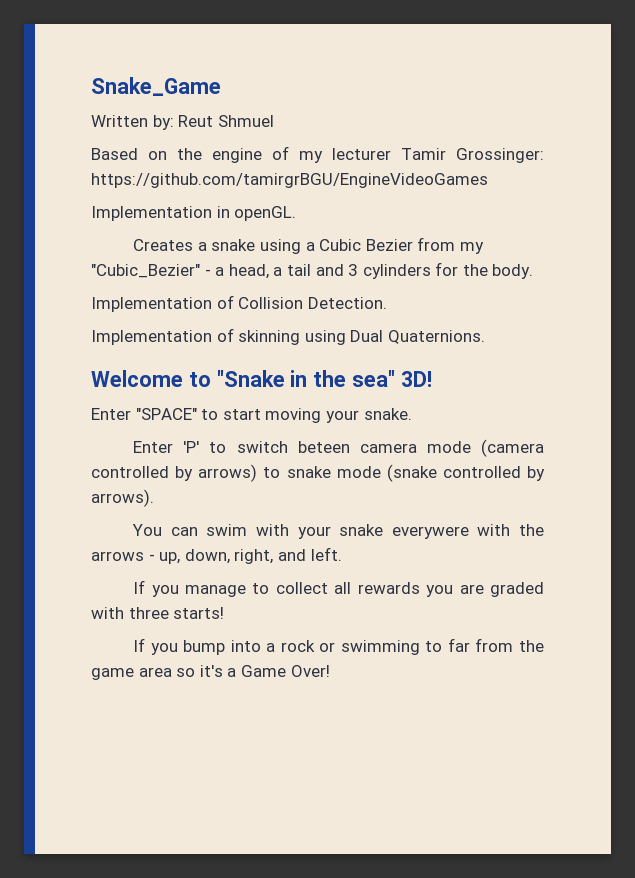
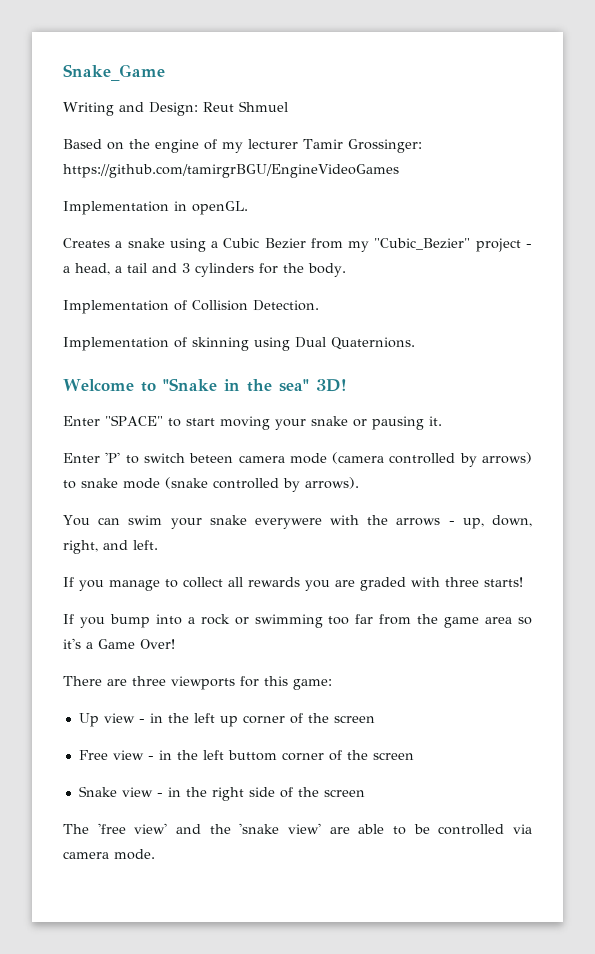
- Written by: Reut Shmuel
+ Writing and Design: Reut Shmuel
- Creates a snake using a Cubic Bezier from my "Cubic_Bezier" - a head, a tail and 3 cylinders for the body.
+ Creates a snake using a Cubic Bezier from my "Cubic_Bezier" project - a head, a tail and 3 cylinders for the body.
- Enter "SPACE" to start moving your snake.
+ Enter "SPACE" to start moving your snake or pausing it.
- You can swim with your snake everywere with the arrows - up, down, right, and left.
+ You can swim your snake everywere with the arrows - up, down, right, and left.
- If you bump into a rock or swimming to far from the game area so it's a Game Over!
+ If you bump into a rock or swimming too far from the game area so it's a Game Over!
+ There are three viewports for this game:
+ Up view - in the left up corner of the screen
+ Free view - in the left buttom corner of the screen
+ Snake view - in the right side of the screen
+ The 'free view' and the 'snake view' are able to be controlled via camera mode.

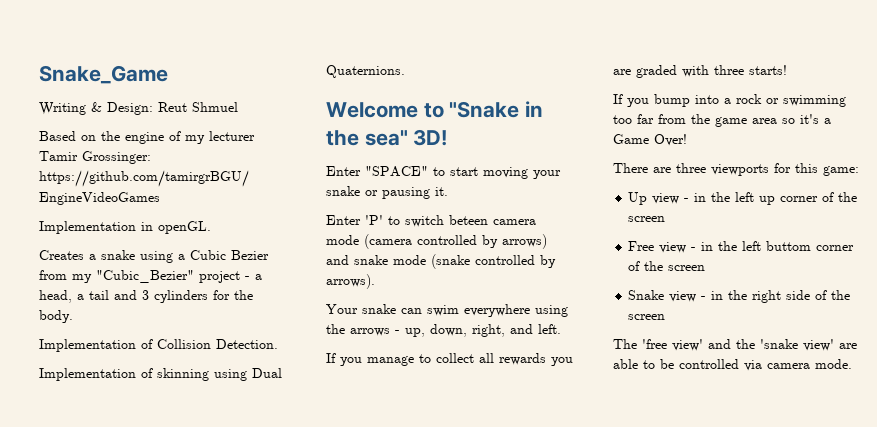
- Writing and Design: Reut Shmuel
+ Writing & Design: Reut Shmuel
- Enter 'P' to switch beteen camera mode (camera controlled by arrows) to snake mode (snake controlled by arrows).
+ Enter 'P' to switch beteen camera mode (camera controlled by arrows) and snake mode (snake controlled by arrows).
- You can swim your snake everywere with the arrows - up, down, right, and left.
+ Your snake can swim everywhere using the arrows - up, down, right, and left.

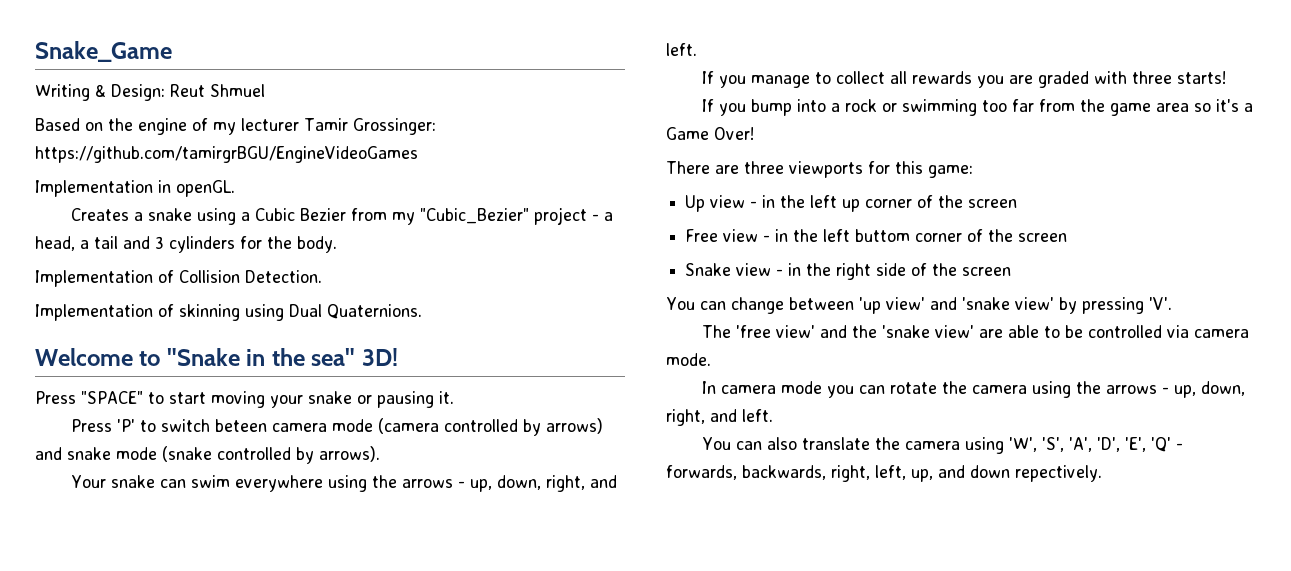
- Enter "SPACE" to start moving your snake or pausing it.
+ Press "SPACE" to start moving your snake or pausing it.
- Enter 'P' to switch beteen camera mode (camera controlled by arrows) and snake mode (snake controlled by arrows).
+ Press 'P' to switch beteen camera mode (camera controlled by arrows) and snake mode (snake controlled by arrows).
+ You can change between 'up view' and 'snake view' by pressing 'V'.
+ In camera mode you can rotate the camera using the arrows - up, down, right, and left.
+ You can also translate the camera using 'W', 'S', 'A', 'D', 'E', 'Q' - forwards, backwards, right, left, up, and down repectively.

